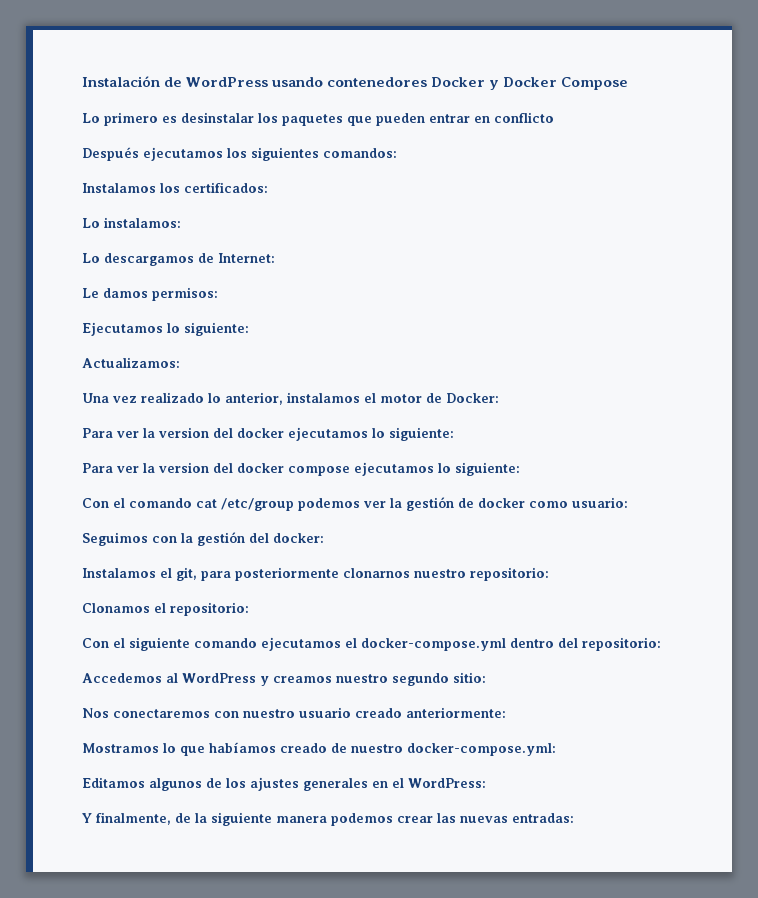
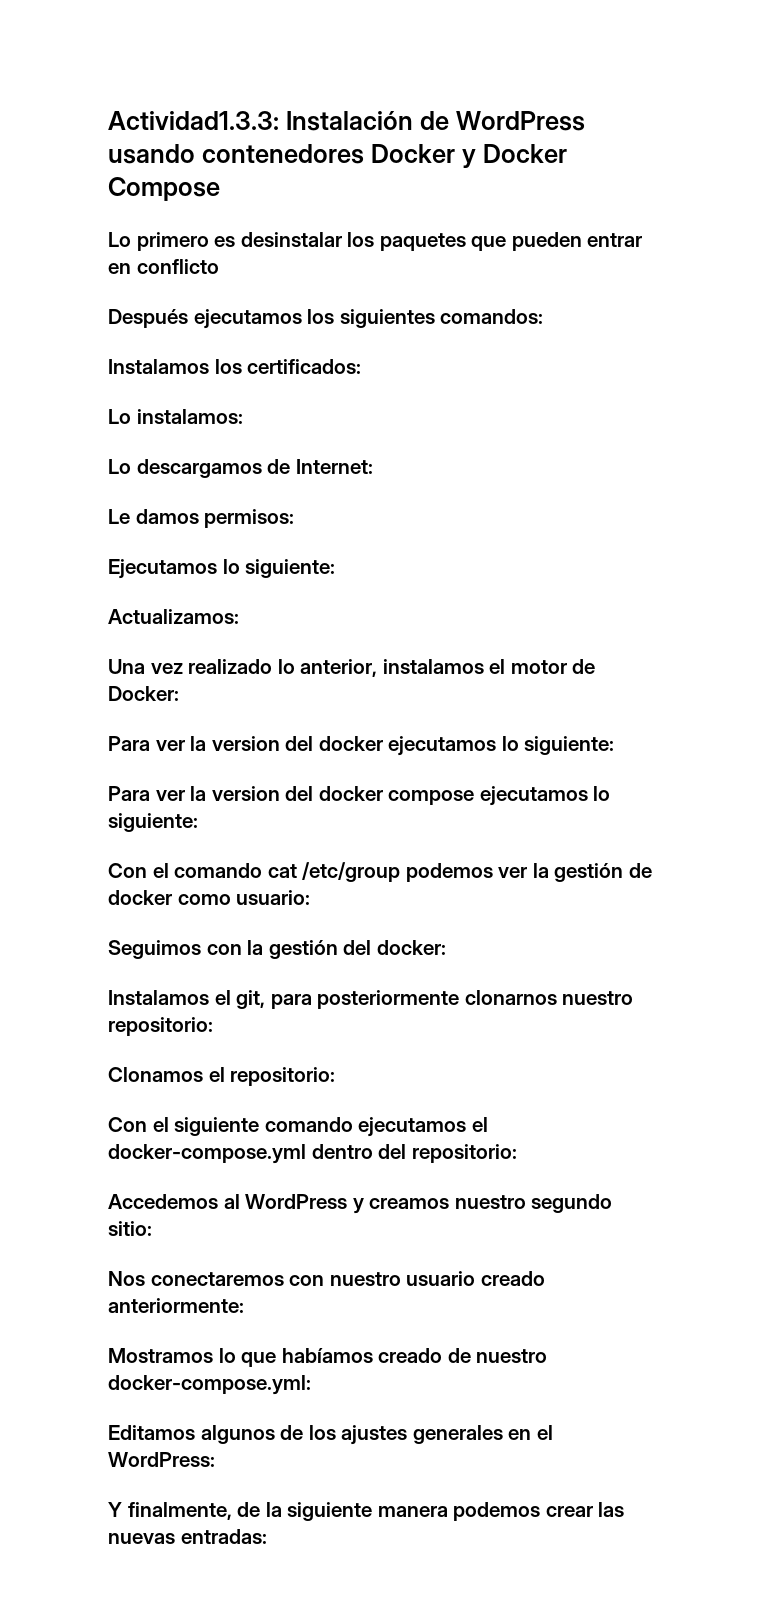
- Instalación de WordPress usando contenedores Docker y Docker Compose
+ Actividad1.3.3: Instalación de WordPress usando contenedores Docker y Docker Compose

